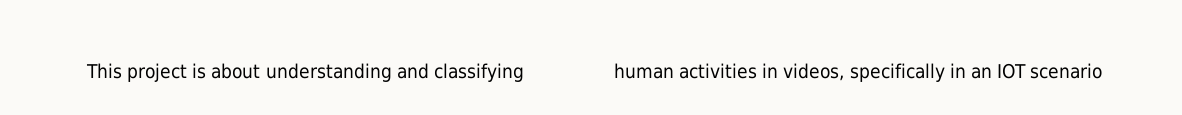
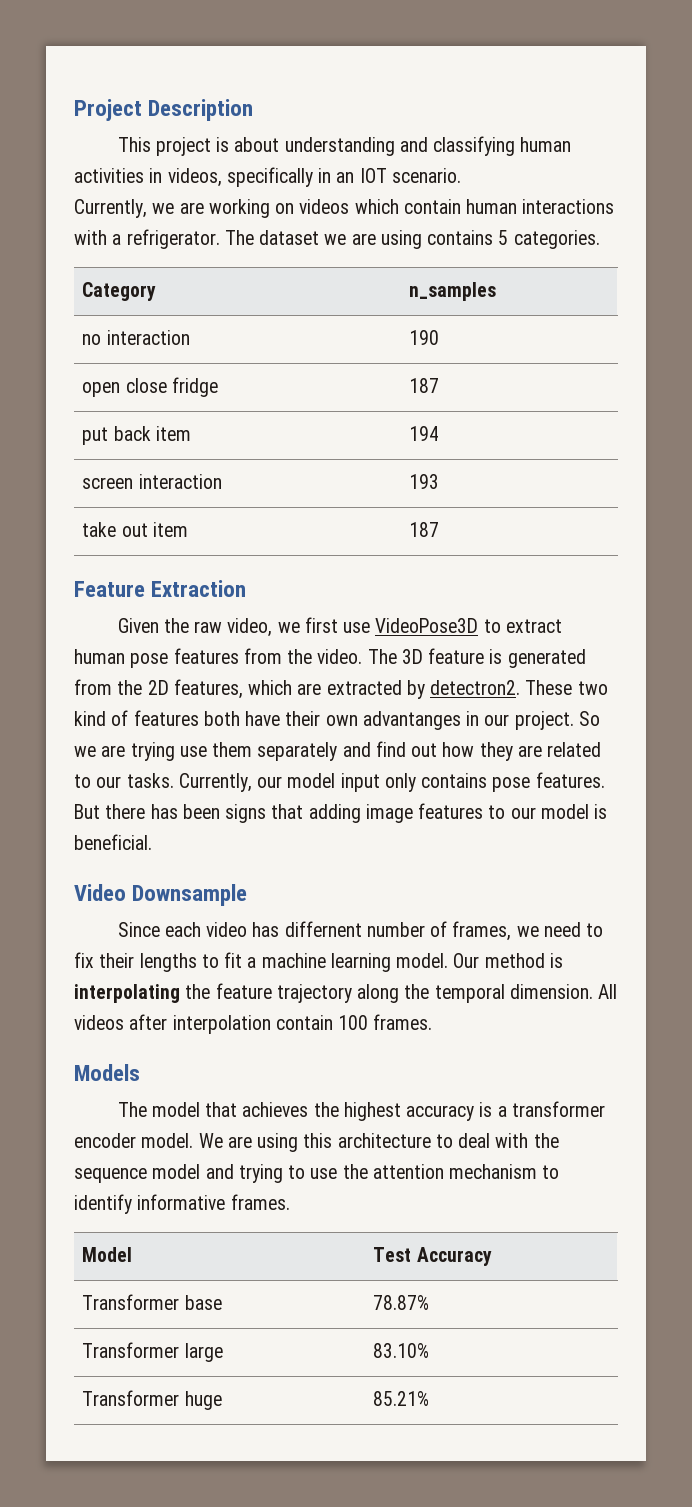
+ Project Description
- This project is about understanding and classifying human activities in videos, specifically in an IOT scenario
+ This project is about understanding and classifying human activities in videos, specifically in an IOT scenario.
+ Currently, we are working on videos which contain human interactions with a refrigerator. The dataset we are using contains 5 categories.
+ Category | n_samples
+ no interaction | 190
+ open close fridge | 187
+ put back item | 194
+ screen interaction | 193
+ take out item | 187
+ Feature Extraction
+ Given the raw video, we first use VideoPose3D to extract human pose features from the video. The 3D feature is generated from the 2D features, which are extracted by detectron2. These two kind of features both have their own advantanges in our project. So we are trying use them separately and find out how they are related to our tasks. Currently, our model input only contains pose features. But there has been signs that adding image features to our model is beneficial.
+ Video Downsample
+ Since each video has differnent number of frames, we need to fix their lengths to fit a machine learning model. Our method is interpolating the feature trajectory along the temporal dimension. All videos after interpolation contain 100 frames.
+ Models
+ The model that achieves the highest accuracy is a transformer encoder model. We are using this architecture to deal with the sequence model and trying to use the attention mechanism to identify informative frames.
+ Model | Test Accuracy
+ Transformer base | 78.87%
+ Transformer large | 83.10%
+ Transformer huge | 85.21%

